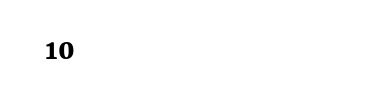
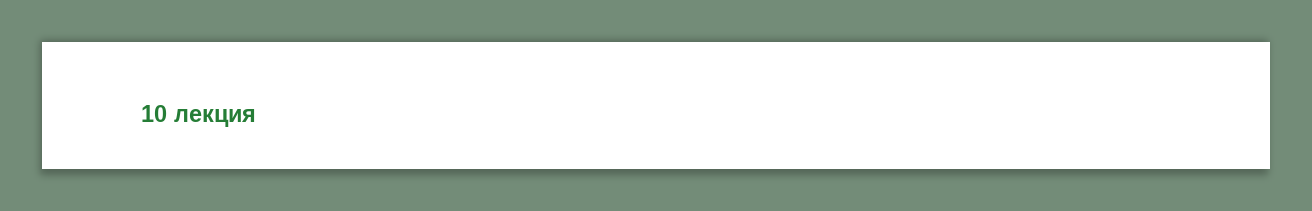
- 10
+ 10 лекция

